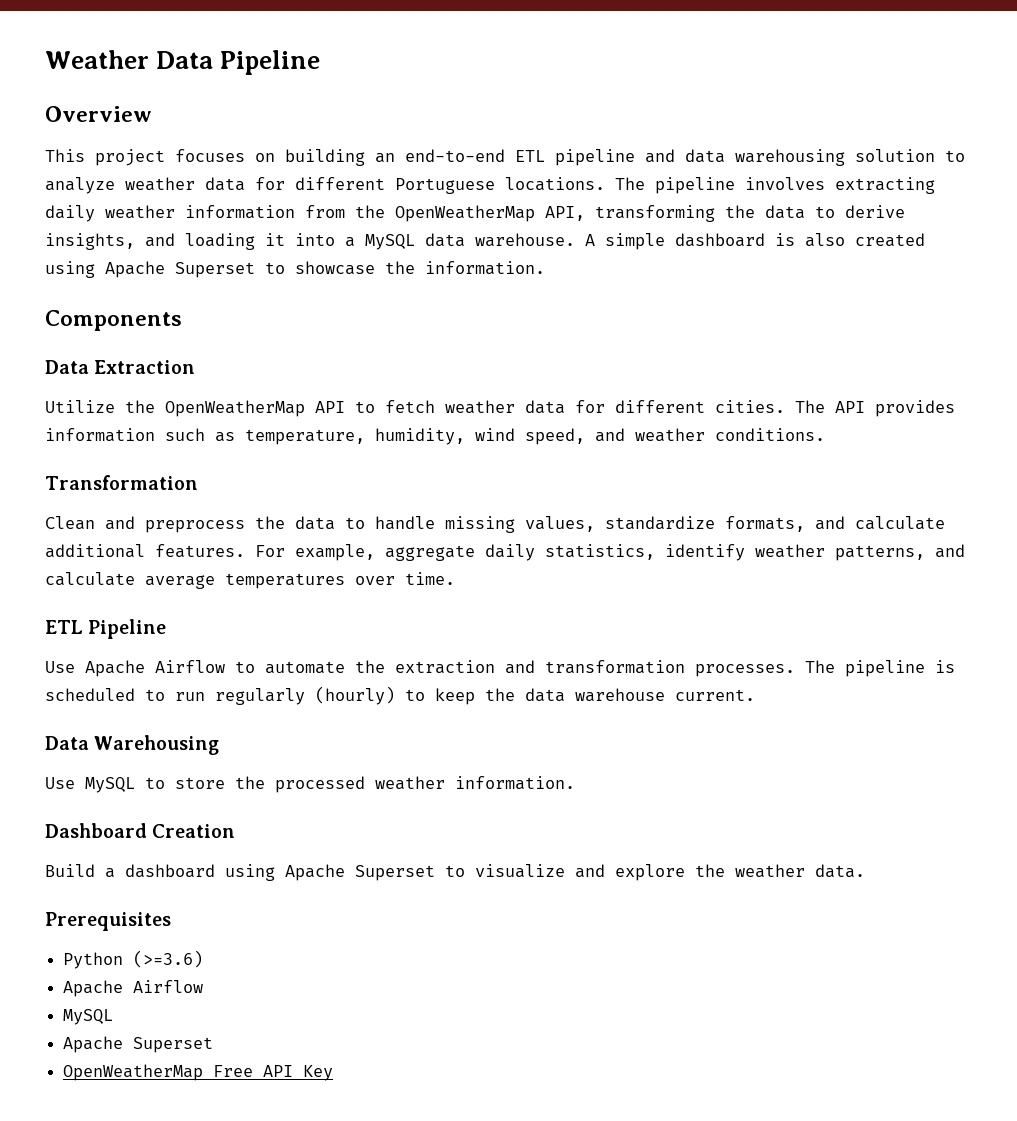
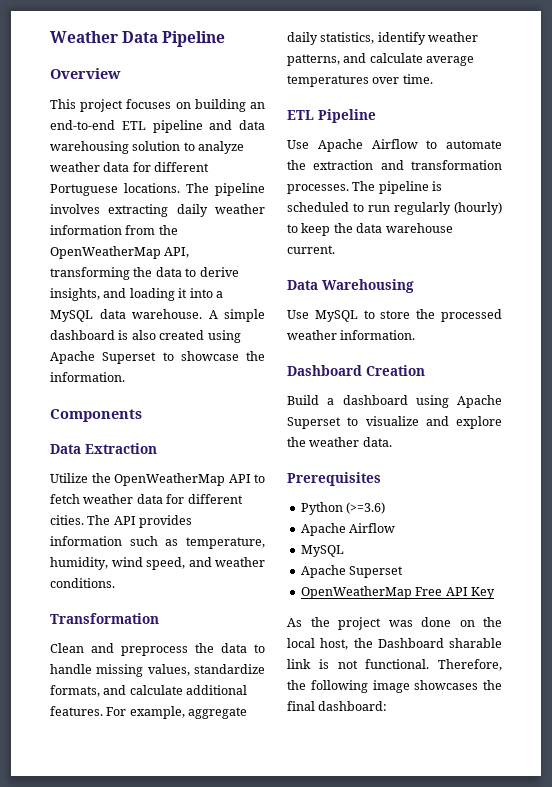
+ As the project was done on the local host, the Dashboard sharable link is not functional. Therefore, the following image showcases the final dashboard:

